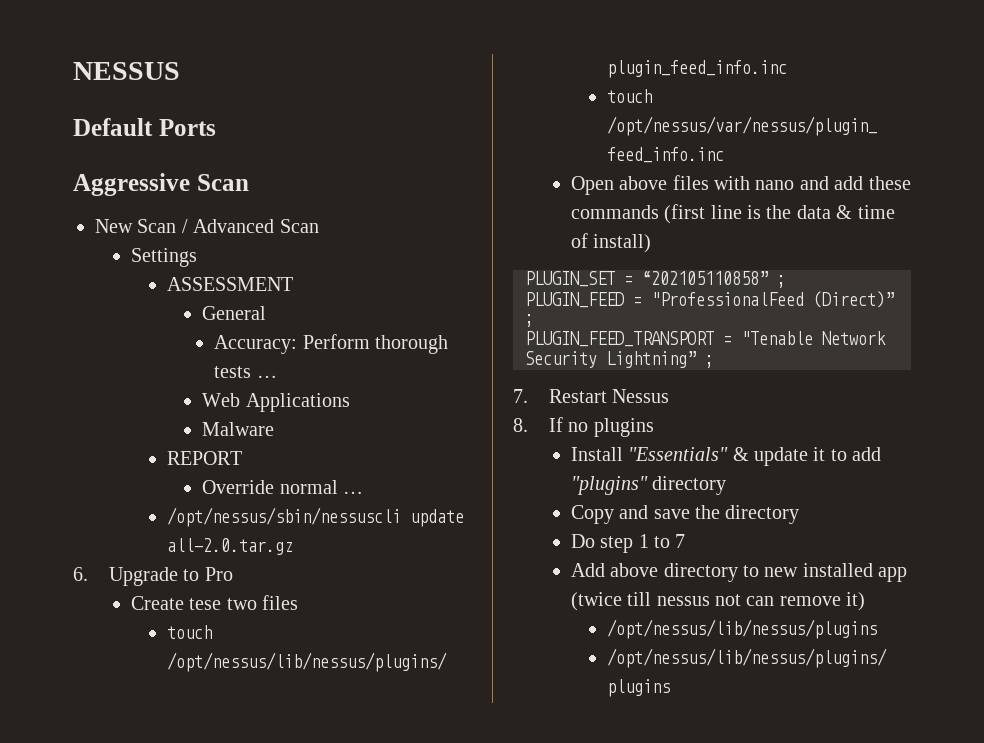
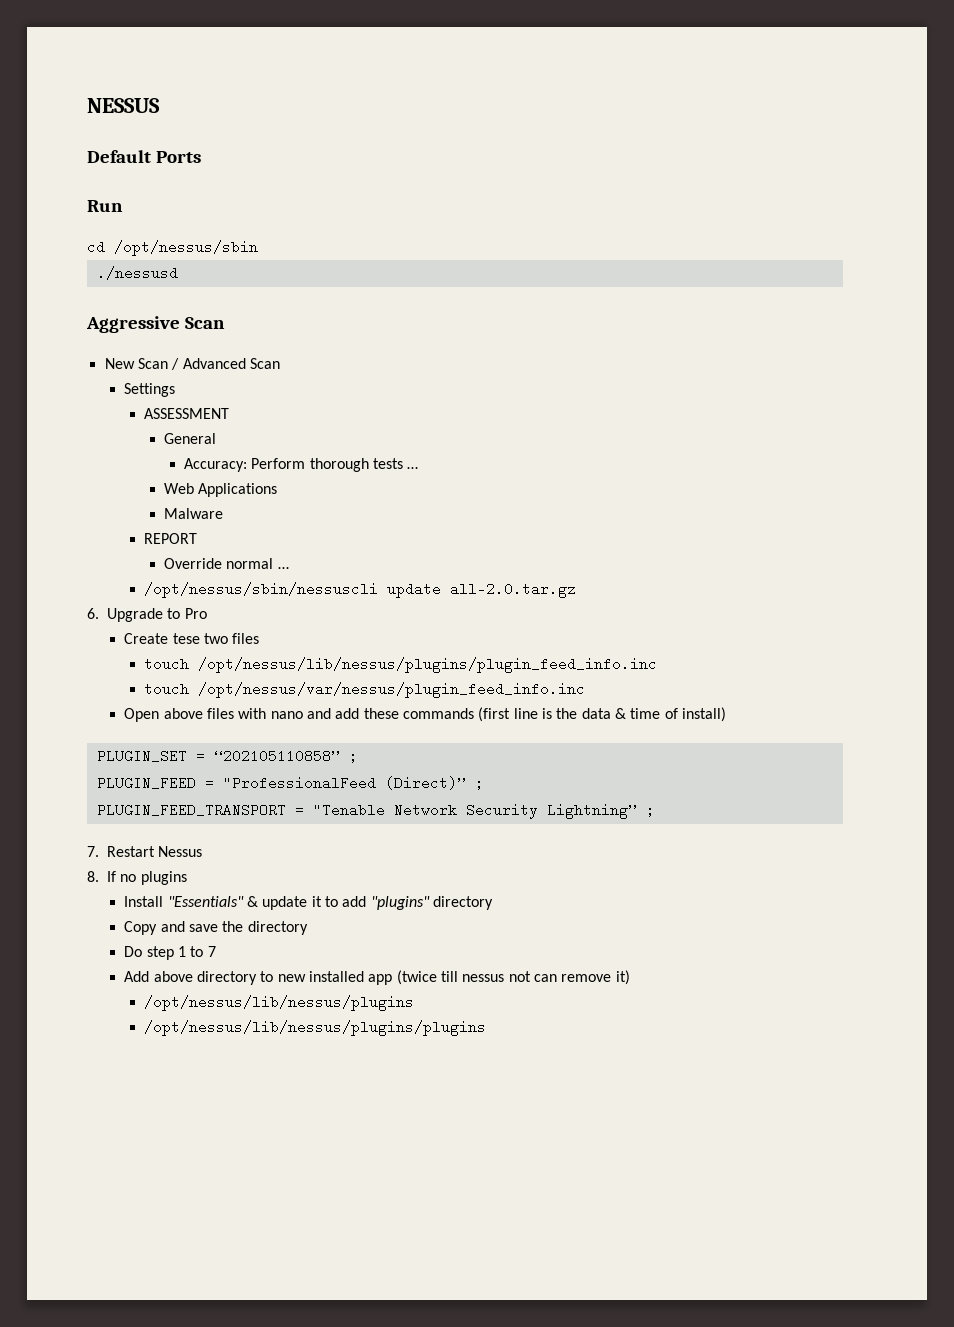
+ Run
+ cd /opt/nessus/sbin
+ ./nessusd

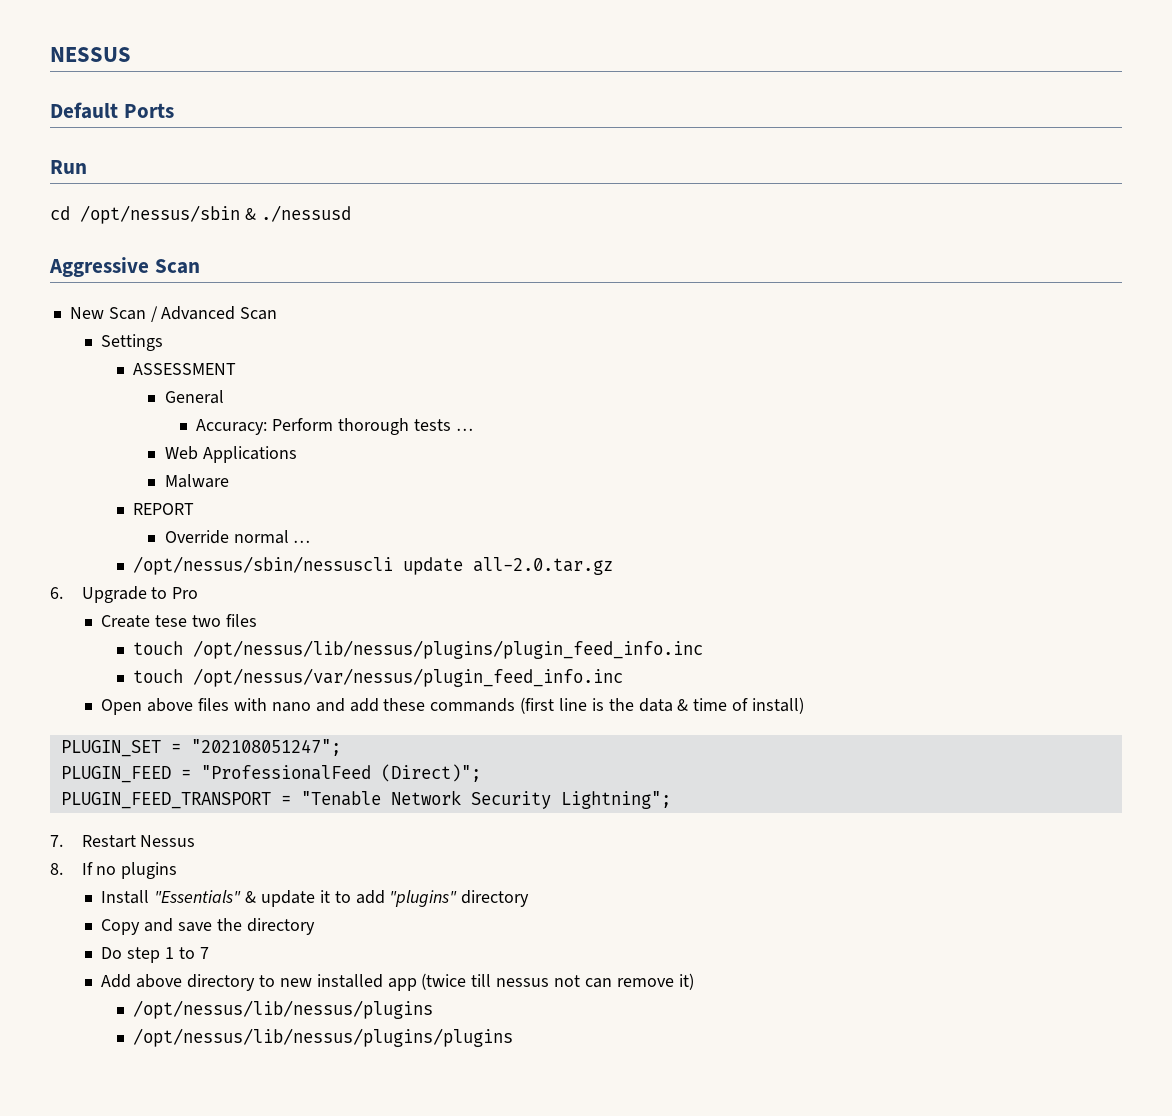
- cd /opt/nessus/sbin
- ./nessusd
+ cd /opt/nessus/sbin & ./nessusd
- PLUGIN_SET = “202105110858” ;
+ PLUGIN_SET = "202108051247";
- PLUGIN_FEED = "ProfessionalFeed (Direct)” ;
+ PLUGIN_FEED = "ProfessionalFeed (Direct)";
- PLUGIN_FEED_TRANSPORT = "Tenable Network Security Lightning” ;
+ PLUGIN_FEED_TRANSPORT = "Tenable Network Security Lightning";

